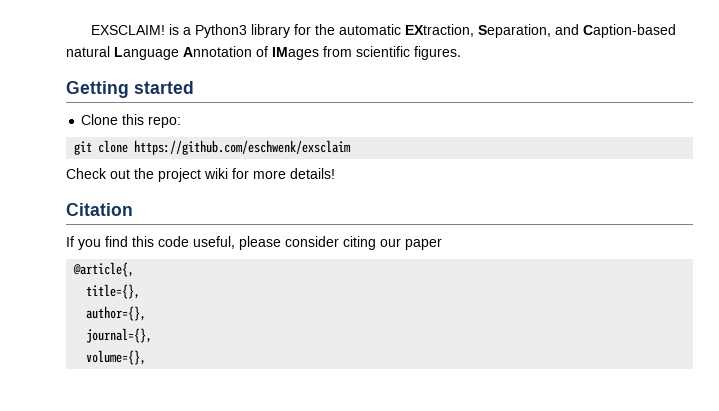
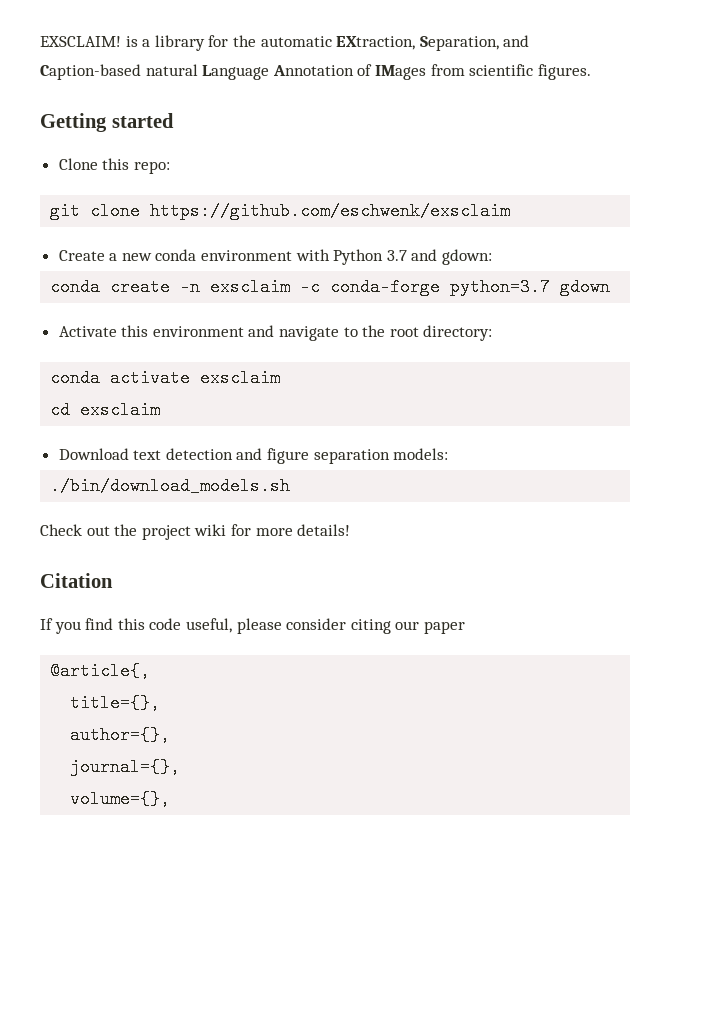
- EXSCLAIM! is a Python3 library for the automatic EXtraction, Separation, and Caption-based natural Language Annotation of IMages from scientific figures.
+ EXSCLAIM! is a library for the automatic EXtraction, Separation, and Caption-based natural Language Annotation of IMages from scientific figures.
+ Create a new conda environment with Python 3.7 and gdown:
+ conda create -n exsclaim -c conda-forge python=3.7 gdown
+ Activate this environment and navigate to the root directory:
+ conda activate exsclaim
+ cd exsclaim
+ Download text detection and figure separation models:
+ ./bin/download_models.sh

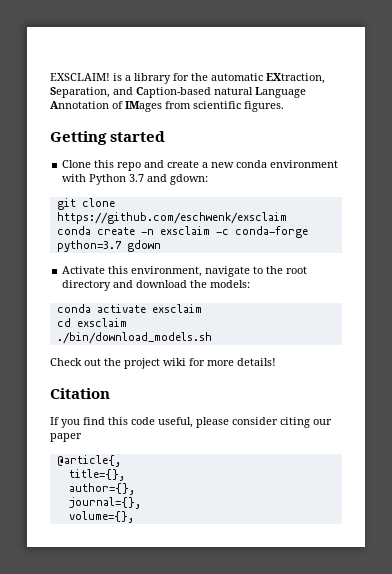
- Clone this repo:
- git clone https://github.com/eschwenk/exsclaim
- Create a new conda environment with Python 3.7 and gdown:
+ Clone this repo and create a new conda environment with Python 3.7 and gdown:
+ git clone https://github.com/eschwenk/exsclaim
- Activate this environment and navigate to the root directory:
+ Activate this environment, navigate to the root directory and download the models:
- Download text detection and figure separation models:

